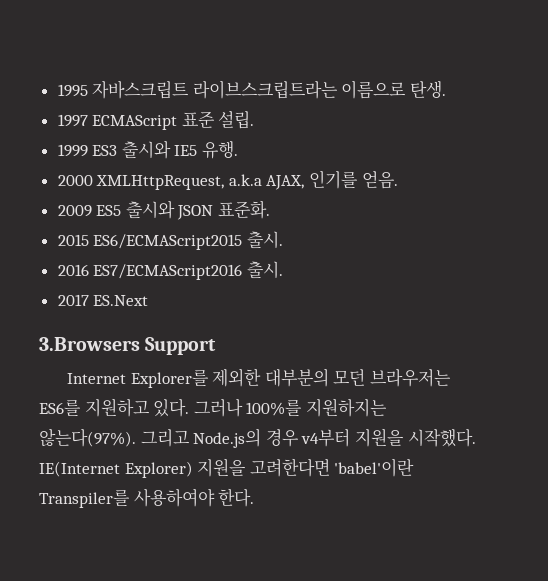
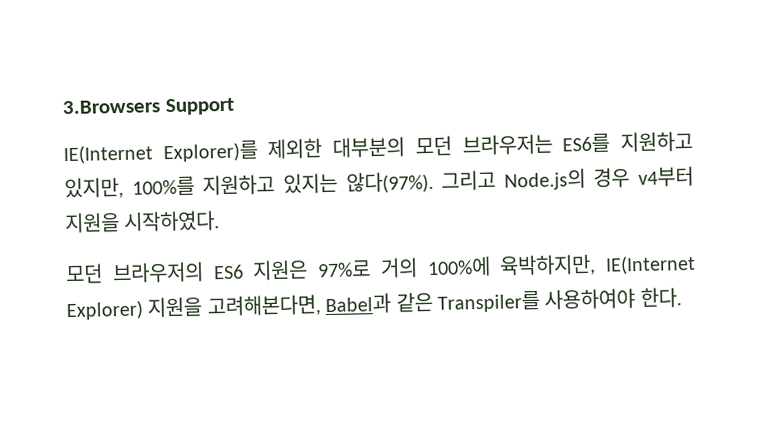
- 1995 자바스크립트 라이브스크립트라는 이름으로 탄생.
- 1997 ECMAScript 표준 설립.
- 1999 ES3 출시와 IE5 유행.
- 2000 XMLHttpRequest, a.k.a AJAX, 인기를 얻음.
- 2009 ES5 출시와 JSON 표준화.
- 2015 ES6/ECMAScript2015 출시.
- 2016 ES7/ECMAScript2016 출시.
- 2017 ES.Next
- Internet Explorer를 제외한 대부분의 모던 브라우저는 ES6를 지원하고 있다. 그러나 100%를 지원하지는 않는다(97%).
+ IE(Internet Explorer)를 제외한 대부분의 모던 브라우저는 ES6를 지원하고 있지만, 100%를 지원하고 있지는 않다(97%).
- 그리고 Node.js의 경우 v4부터 지원을 시작했다. IE(Internet Explorer) 지원을 고려한다면 'babel'이란 Transpiler를 사용하여야 한다.
+ 그리고 Node.js의 경우 v4부터 지원을 시작하였다.
+ 모던 브라우저의 ES6 지원은 97%로 거의 100%에 육박하지만, IE(Internet Explorer) 지원을 고려해본다면, Babel과 같은 Transpiler를 사용하여야 한다.

